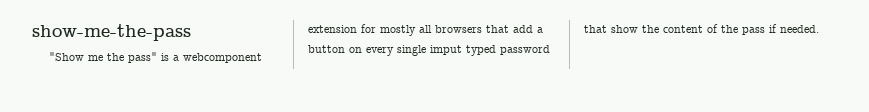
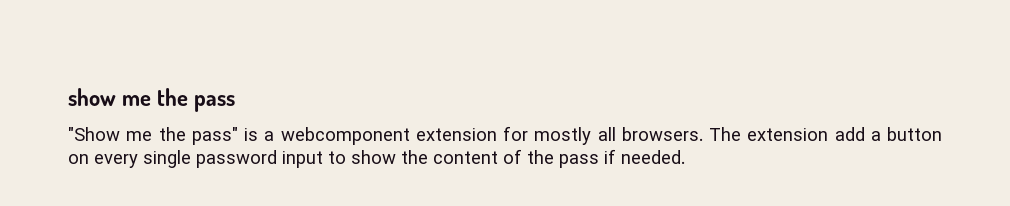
- show-me-the-pass
+ show me the pass
- "Show me the pass" is a webcomponent extension for mostly all browsers that add a button on every single imput typed password that show the content of the pass if needed.
+ "Show me the pass" is a webcomponent extension for mostly all browsers. The extension add a button on every single password input to show the content of the pass if needed.

